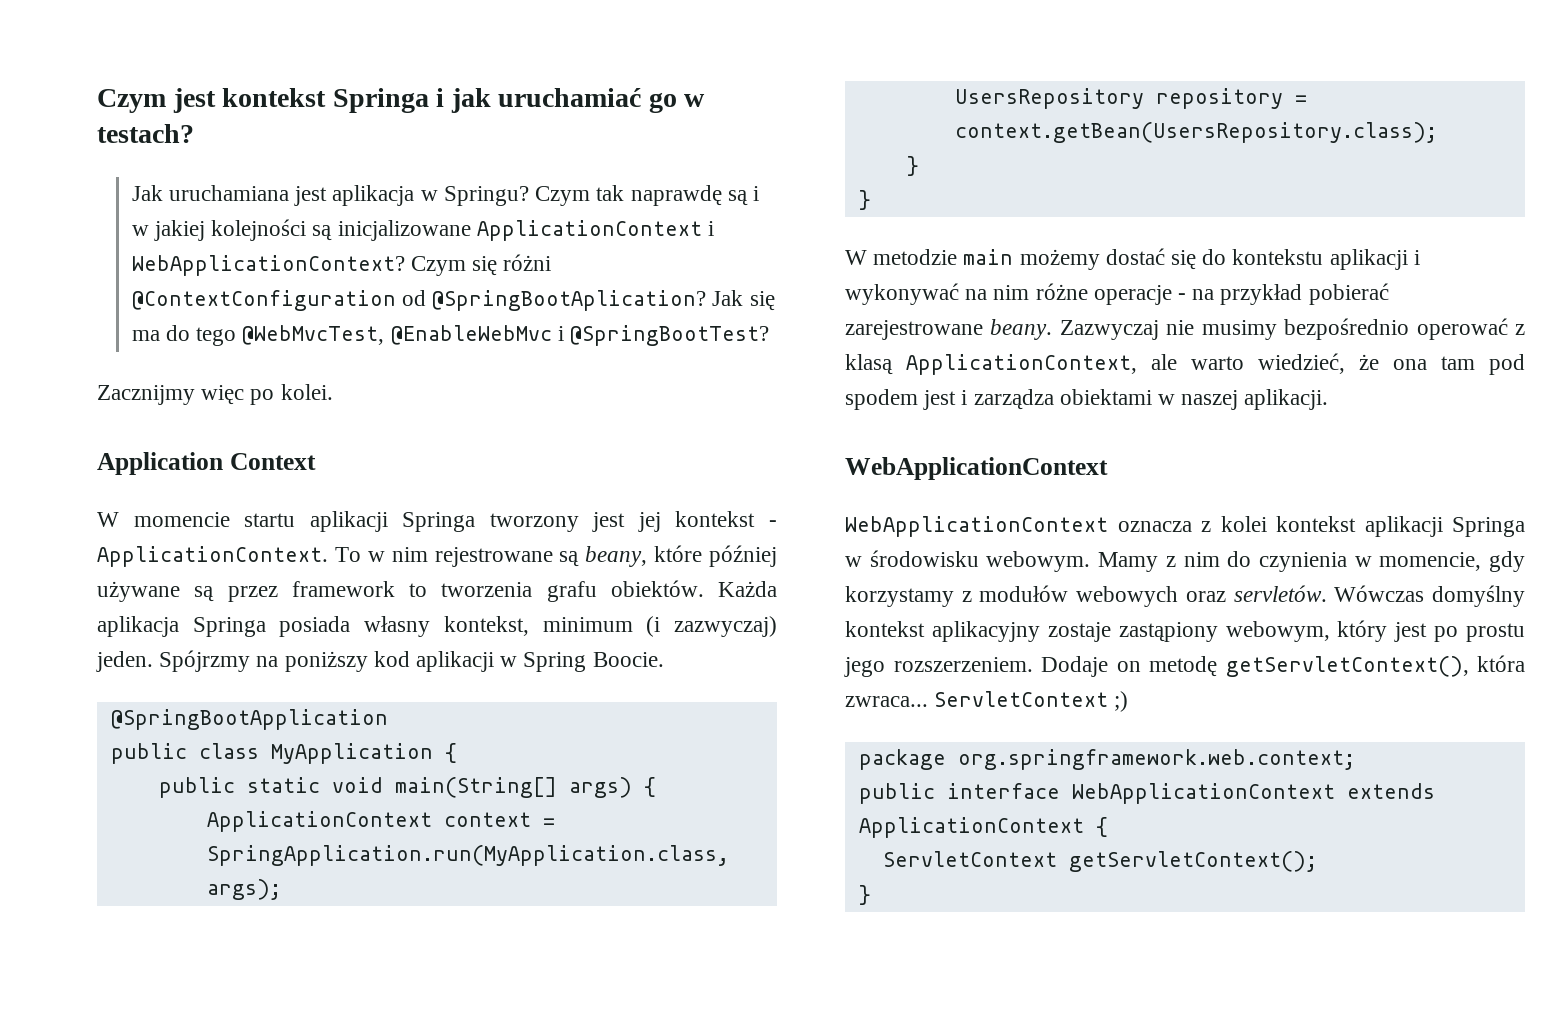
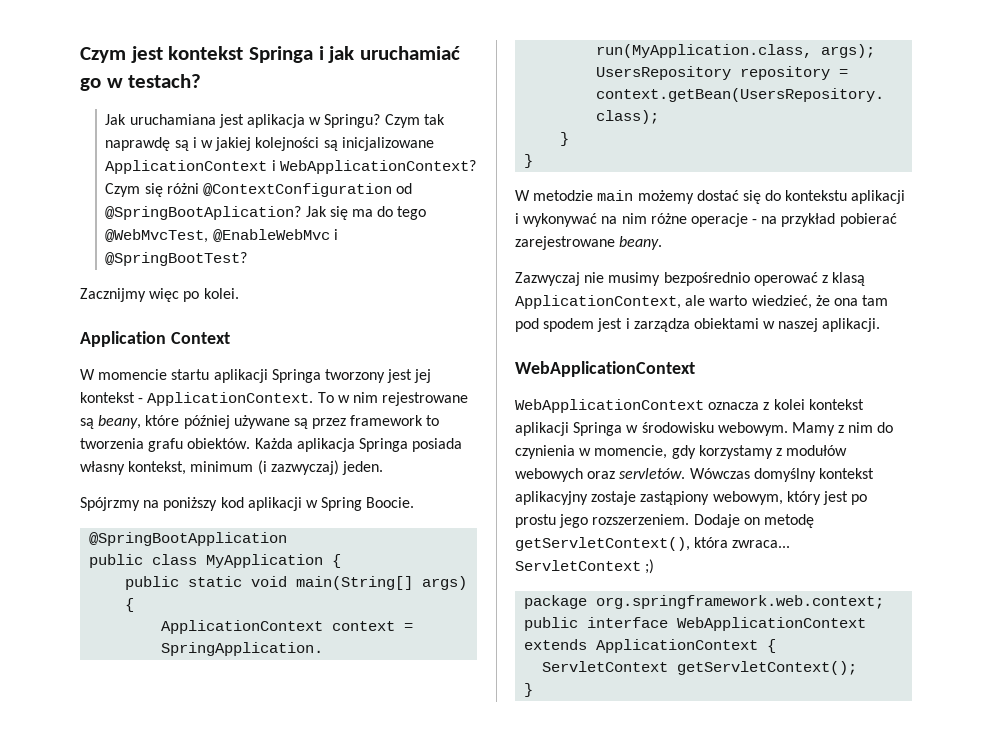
- Każda aplikacja Springa posiada własny kontekst, minimum (i zazwyczaj) jeden. Spójrzmy na poniższy kod aplikacji w Spring Boocie.
+ Każda aplikacja Springa posiada własny kontekst, minimum (i zazwyczaj) jeden.
+ Spójrzmy na poniższy kod aplikacji w Spring Boocie.
- W metodzie main możemy dostać się do kontekstu aplikacji i wykonywać na nim różne operacje - na przykład pobierać zarejestrowane beany. Zazwyczaj nie musimy bezpośrednio operować z klasą ApplicationContext, ale warto wiedzieć, że ona tam pod spodem jest i zarządza obiektami w naszej aplikacji.
+ W metodzie main możemy dostać się do kontekstu aplikacji i wykonywać na nim różne operacje - na przykład pobierać zarejestrowane beany.
+ Zazwyczaj nie musimy bezpośrednio operować z klasą ApplicationContext, ale warto wiedzieć, że ona tam pod spodem jest i zarządza obiektami w naszej aplikacji.

